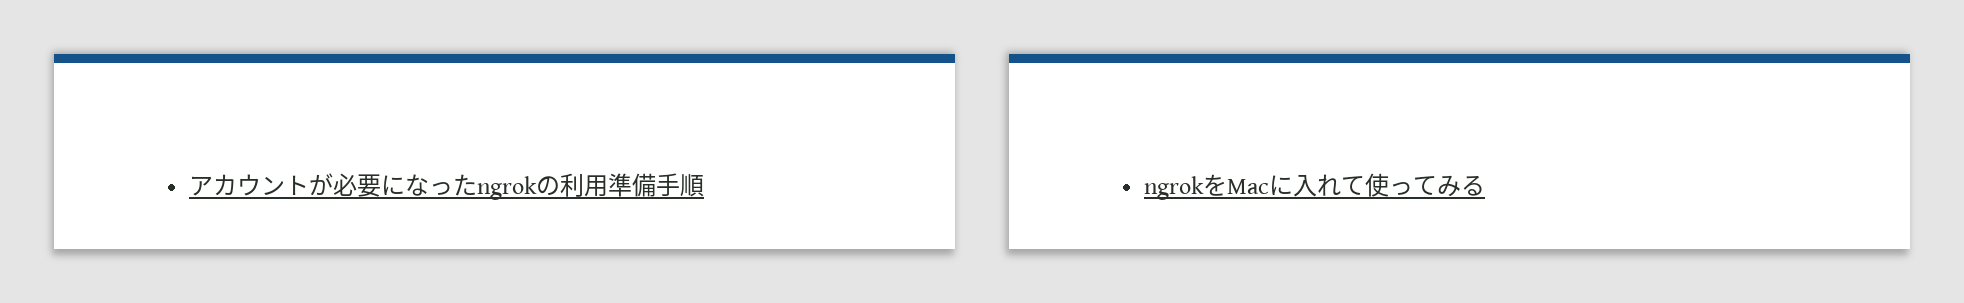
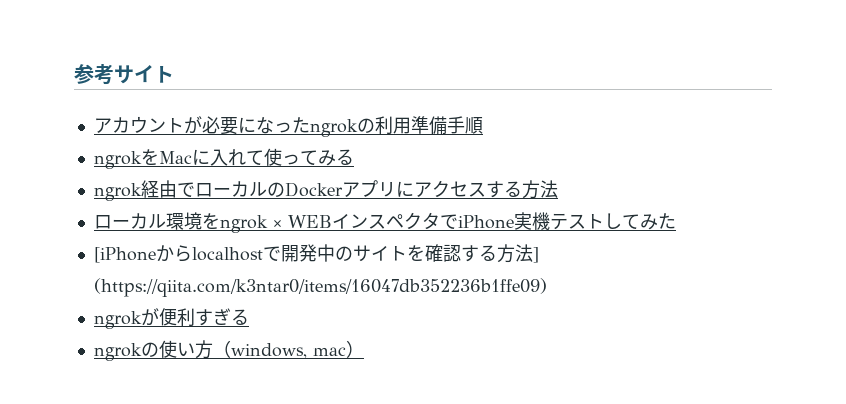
+ 参考サイト
+ ngrok経由でローカルのDockerアプリにアクセスする方法
+ ローカル環境をngrok × WEBインスペクタでiPhone実機テストしてみた
+ [iPhoneからlocalhostで開発中のサイトを確認する方法] (https://qiita.com/k3ntar0/items/16047db352236b1ffe09)
+ ngrokが便利すぎる
+ ngrokの使い方（windows, mac）

